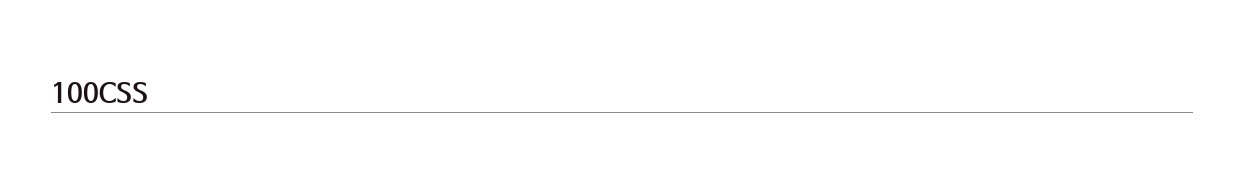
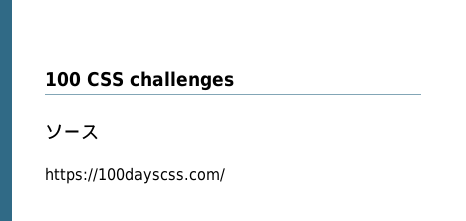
- 100CSS
+ 100 CSS challenges
+ ソース
+ https://100dayscss.com/

